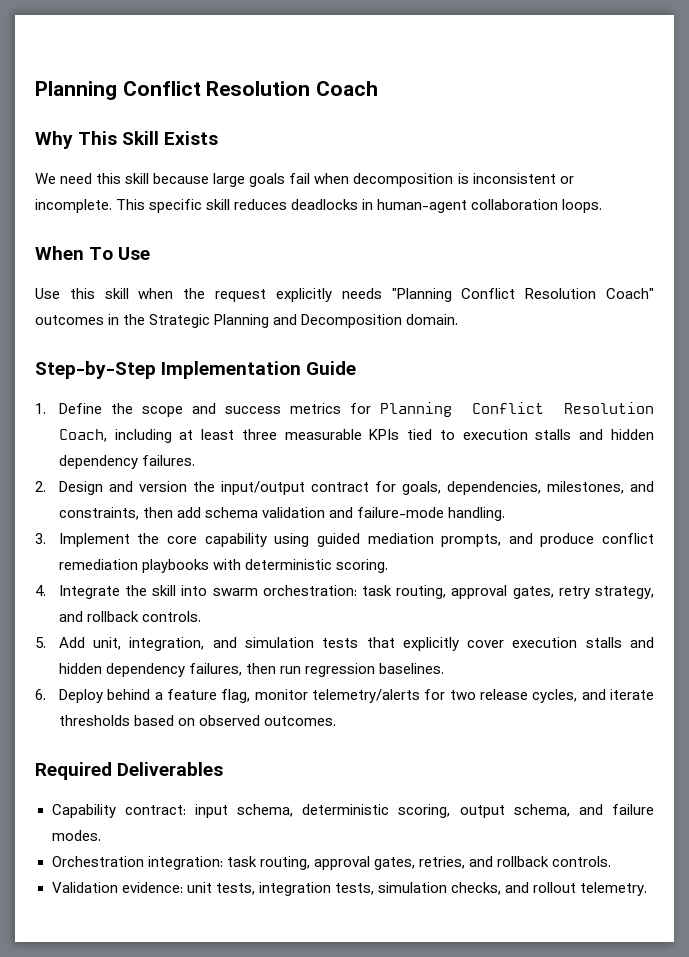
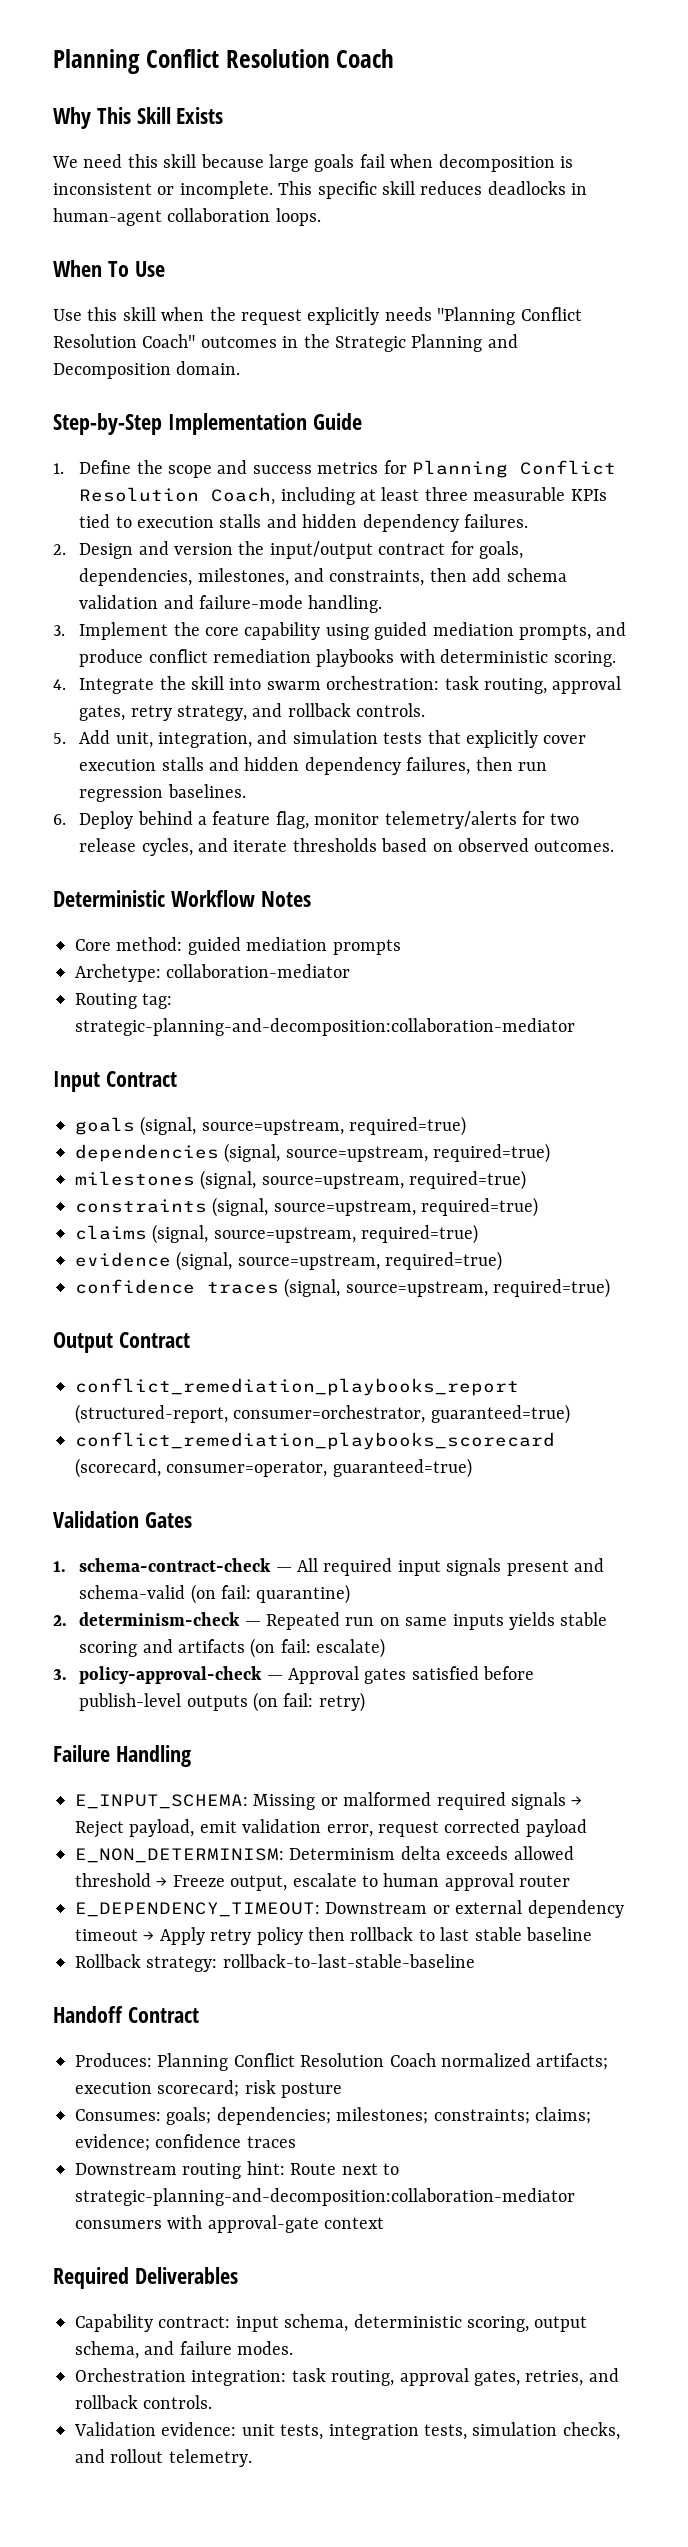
+ Deterministic Workflow Notes
+ Core method: guided mediation prompts
+ Archetype: collaboration-mediator
+ Routing tag: strategic-planning-and-decomposition:collaboration-mediator
+ Input Contract
+ goals (signal, source=upstream, required=true)
+ dependencies (signal, source=upstream, required=true)
+ milestones (signal, source=upstream, required=true)
+ constraints (signal, source=upstream, required=true)
+ claims (signal, source=upstream, required=true)
+ evidence (signal, source=upstream, required=true)
+ confidence traces (signal, source=upstream, required=true)
+ Output Contract
+ conflict_remediation_playbooks_report (structured-report, consumer=orchestrator, guaranteed=true)
+ conflict_remediation_playbooks_scorecard (scorecard, consumer=operator, guaranteed=true)
+ Validation Gates
+ 1. schema-contract-check — All required input signals present and schema-valid (on fail: quarantine)
+ 2. determinism-check — Repeated run on same inputs yields stable scoring and artifacts (on fail: escalate)
+ 3. policy-approval-check — Approval gates satisfied before publish-level outputs (on fail: retry)
+ Failure Handling
+ E_INPUT_SCHEMA: Missing or malformed required signals → Reject payload, emit validation error, request corrected payload
+ E_NON_DETERMINISM: Determinism delta exceeds allowed threshold → Freeze output, escalate to human approval router
+ E_DEPENDENCY_TIMEOUT: Downstream or external dependency timeout → Apply retry policy then rollback to last stable baseline
+ Rollback strategy: rollback-to-last-stable-baseline
+ Handoff Contract
+ Produces: Planning Conflict Resolution Coach normalized artifacts; execution scorecard; risk posture
+ Consumes: goals; dependencies; milestones; constraints; claims; evidence; confidence traces
+ Downstream routing hint: Route next to strategic-planning-and-decomposition:collaboration-mediator consumers with approval-gate context

